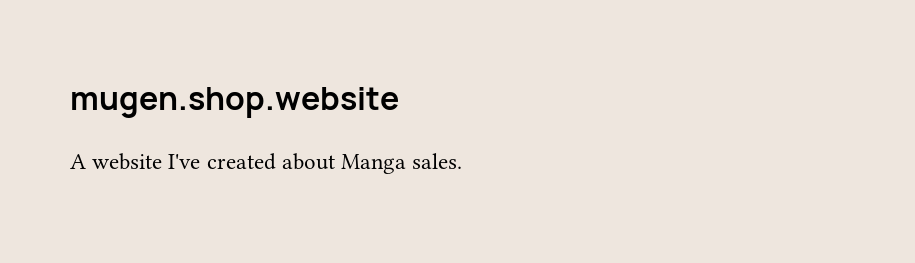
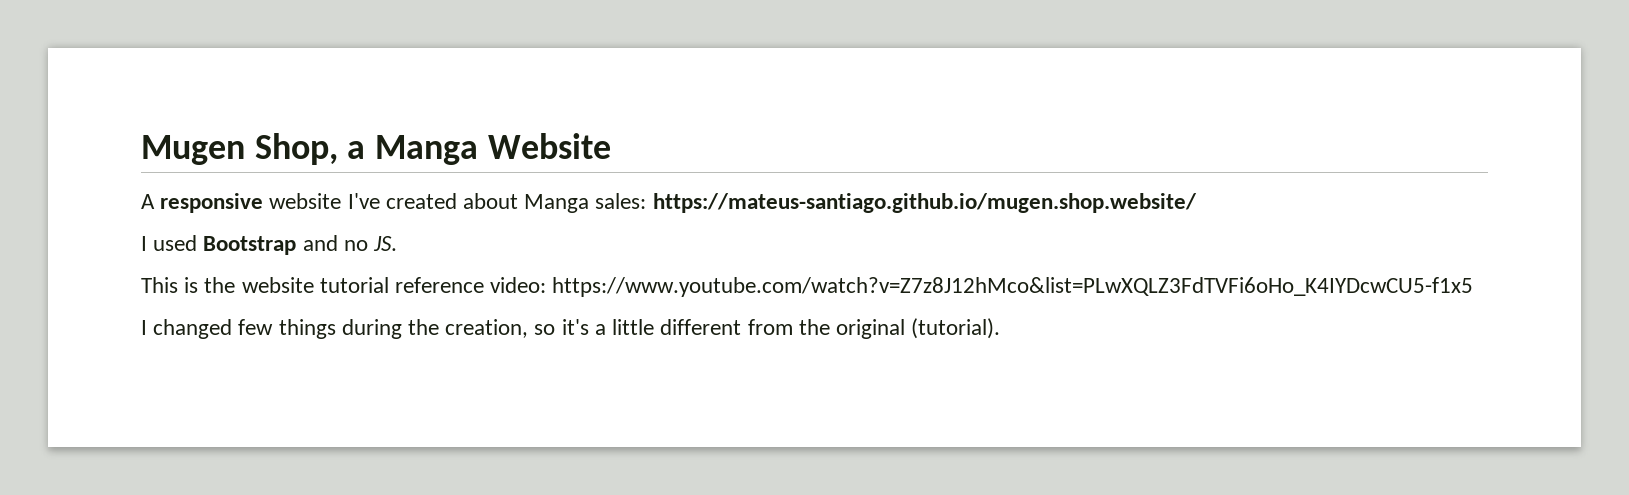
- mugen.shop.website
+ Mugen Shop, a Manga Website
- A website I've created about Manga sales.
+ A responsive website I've created about Manga sales: https://mateus-santiago.github.io/mugen.shop.website/
+ I used Bootstrap and no JS.
+ This is the website tutorial reference video: https://www.youtube.com/watch?v=Z7z8J12hMco&list=PLwXQLZ3FdTVFi6oHo_K4IYDcwCU5-f1x5
+ I changed few things during the creation, so it's a little different from the original (tutorial).

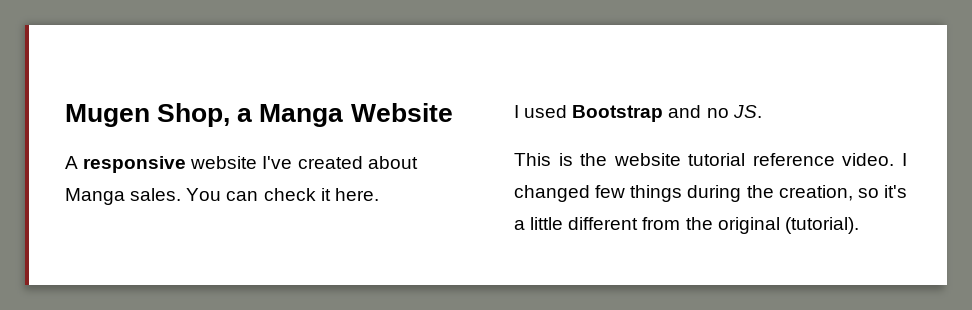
- A responsive website I've created about Manga sales: https://mateus-santiago.github.io/mugen.shop.website/
+ A responsive website I've created about Manga sales. You can check it here.
- This is the website tutorial reference video: https://www.youtube.com/watch?v=Z7z8J12hMco&list=PLwXQLZ3FdTVFi6oHo_K4IYDcwCU5-f1x5
- I changed few things during the creation, so it's a little different from the original (tutorial).
+ This is the website tutorial reference video. I changed few things during the creation, so it's a little different from the original (tutorial).

